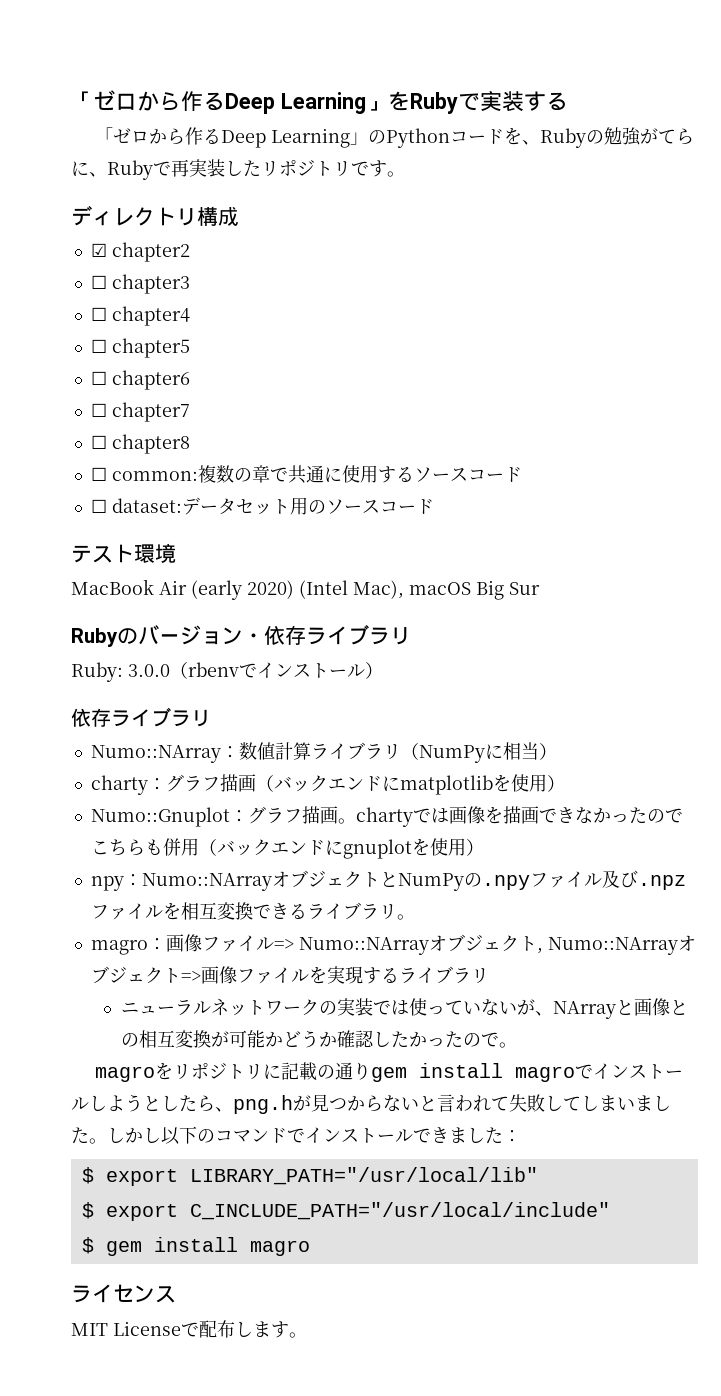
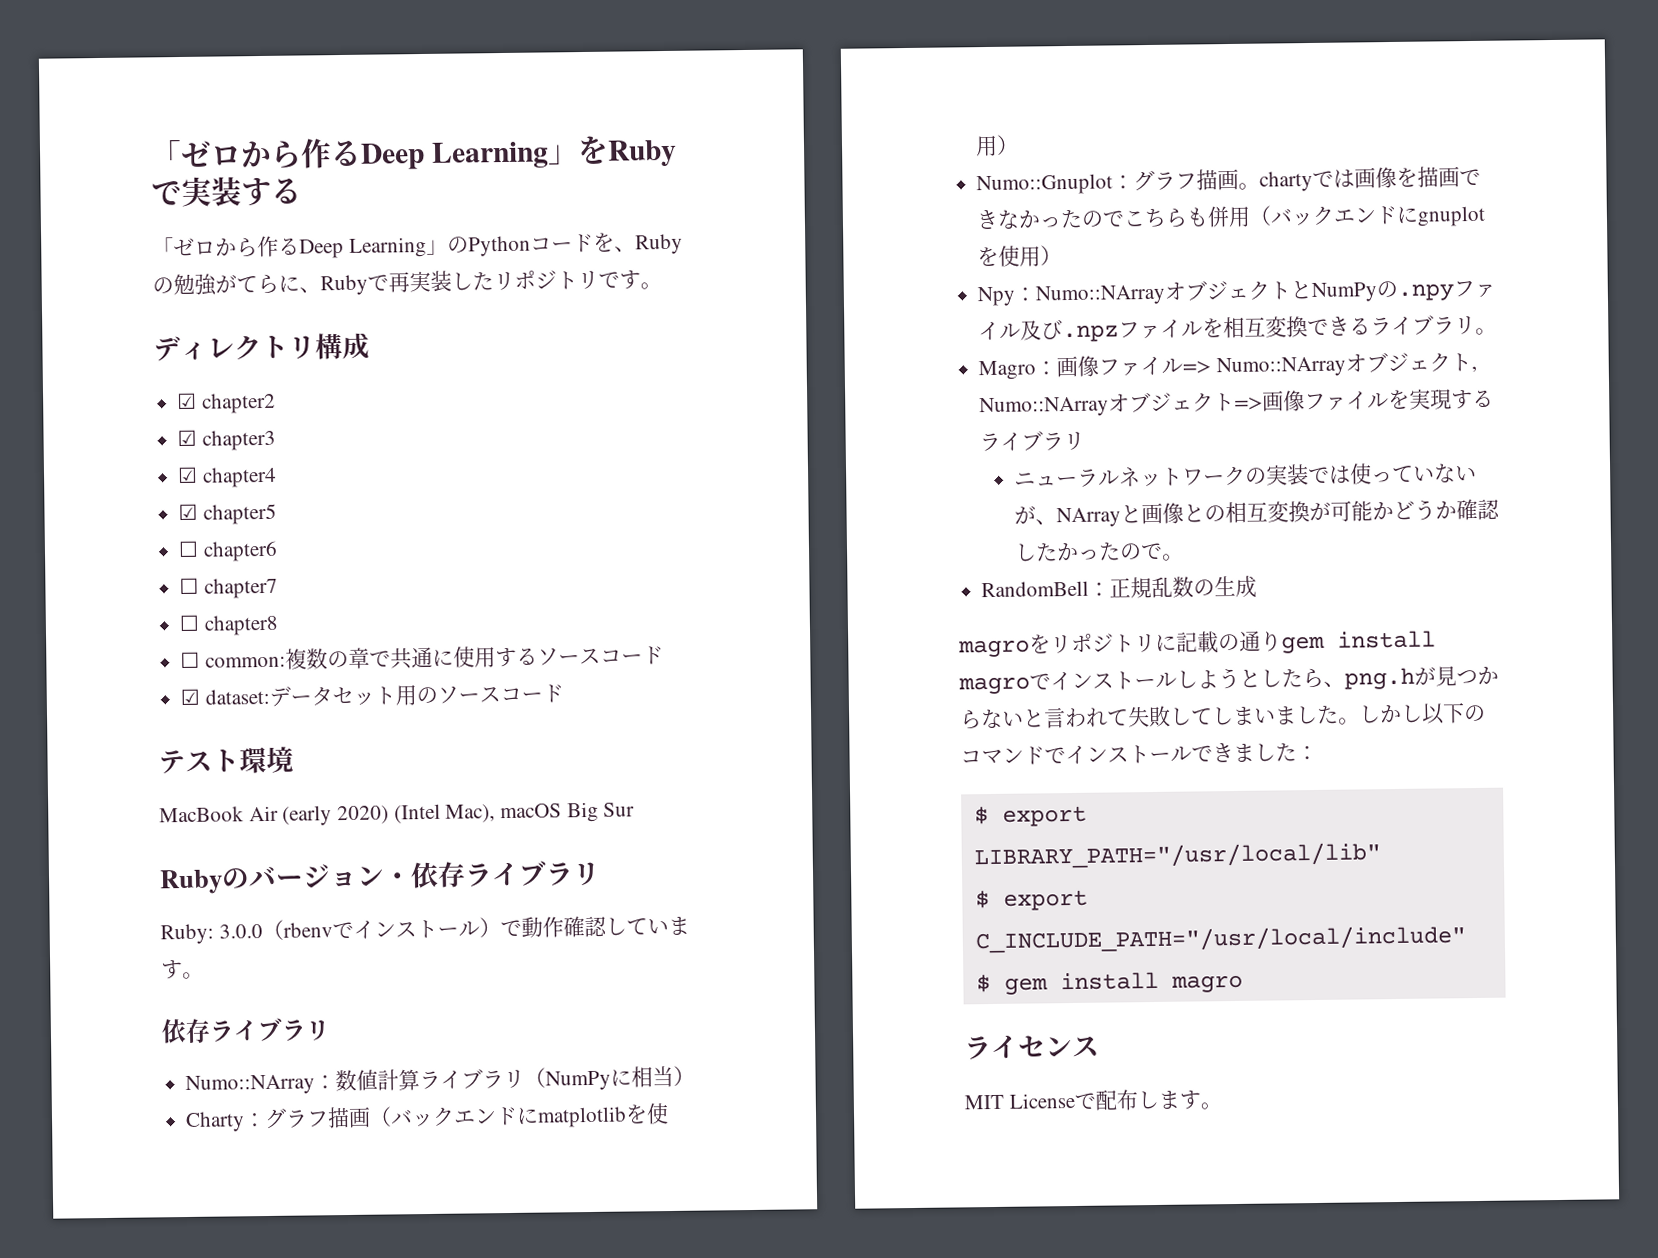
- ☐ chapter3
+ ☑ chapter3
- ☐ chapter4
+ ☑ chapter4
- ☐ chapter5
+ ☑ chapter5
- ☐ dataset:データセット用のソースコード
+ ☑ dataset:データセット用のソースコード
- Ruby: 3.0.0（rbenvでインストール）
+ Ruby: 3.0.0（rbenvでインストール）で動作確認しています。
- charty：グラフ描画（バックエンドにmatplotlibを使用）
+ Charty：グラフ描画（バックエンドにmatplotlibを使用）
- npy：Numo::NArrayオブジェクトとNumPyの.npyファイル及び.npzファイルを相互変換できるライブラリ。
+ Npy：Numo::NArrayオブジェクトとNumPyの.npyファイル及び.npzファイルを相互変換できるライブラリ。
- magro：画像ファイル=> Numo::NArrayオブジェクト, Numo::NArrayオブジェクト=>画像ファイルを実現するライブラリ
+ Magro：画像ファイル=> Numo::NArrayオブジェクト, Numo::NArrayオブジェクト=>画像ファイルを実現するライブラリ
+ RandomBell：正規乱数の生成

